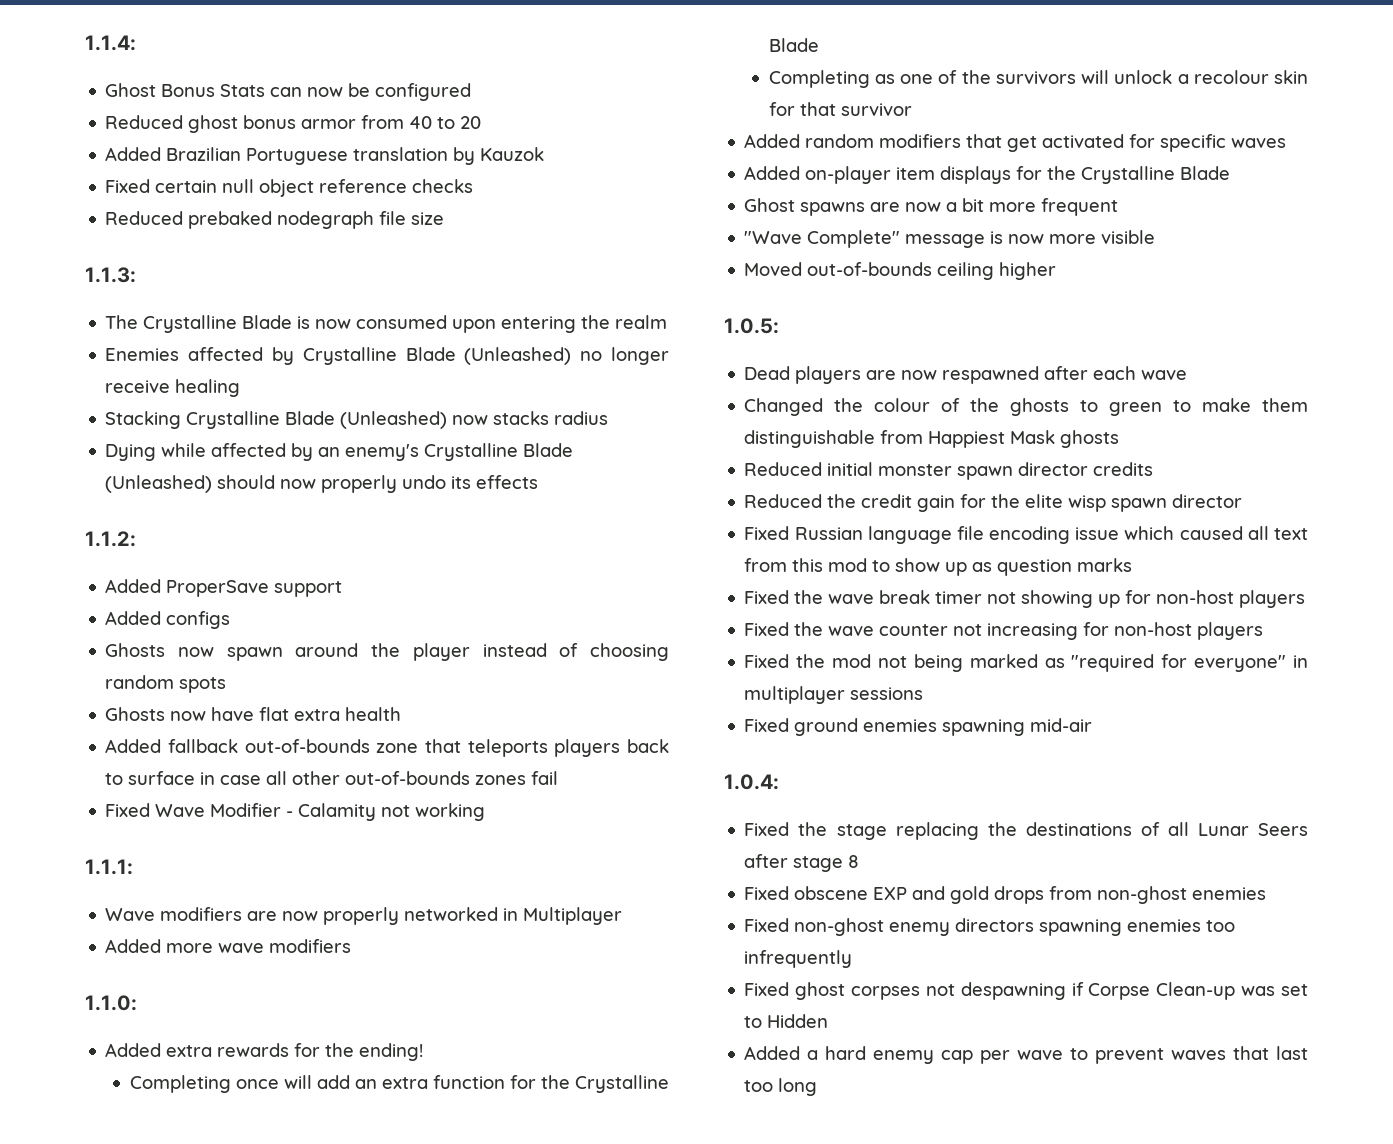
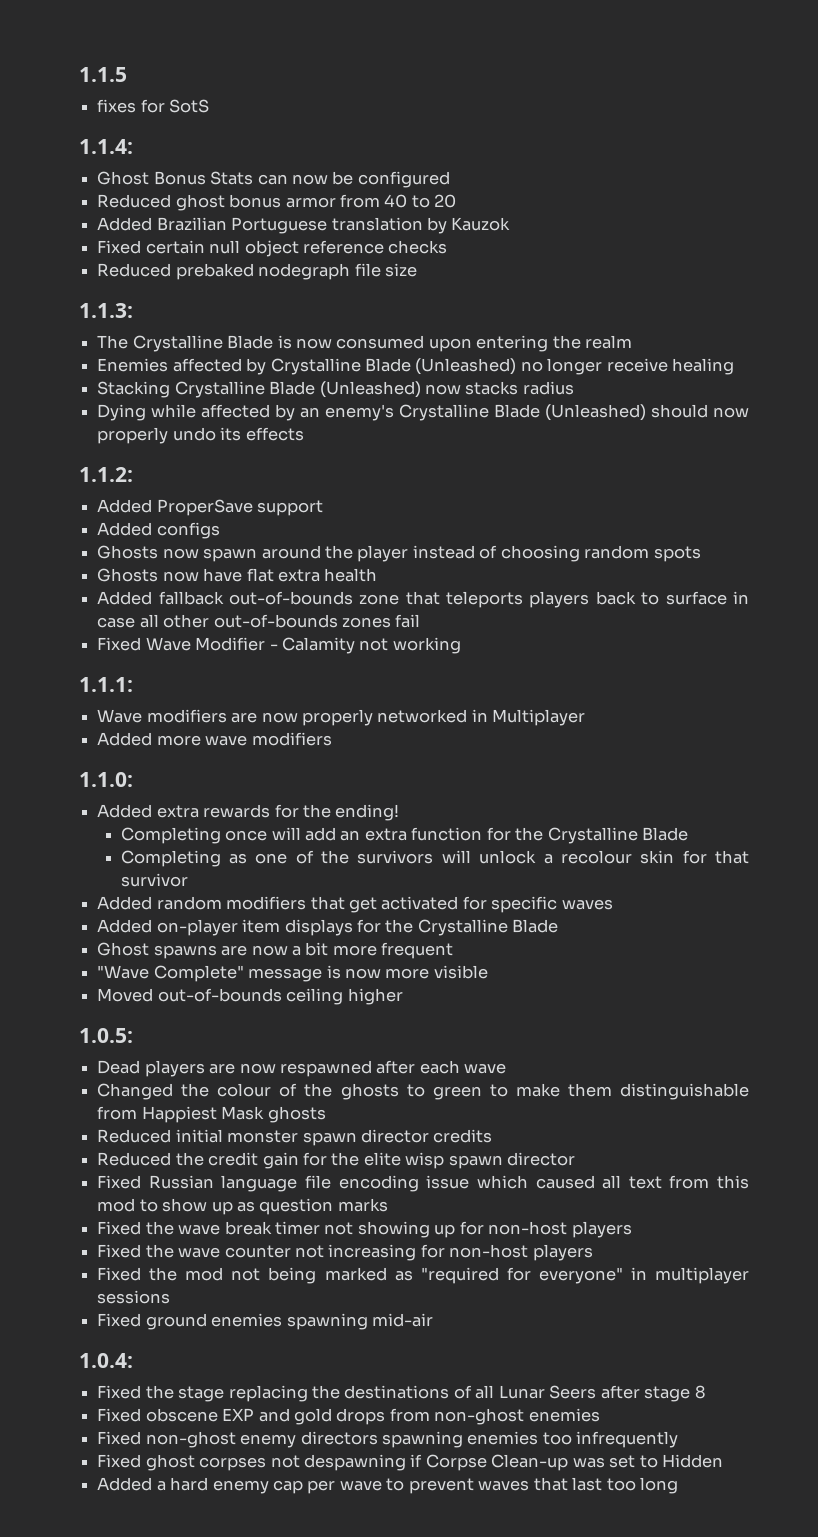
+ 1.1.5
+ fixes for SotS

